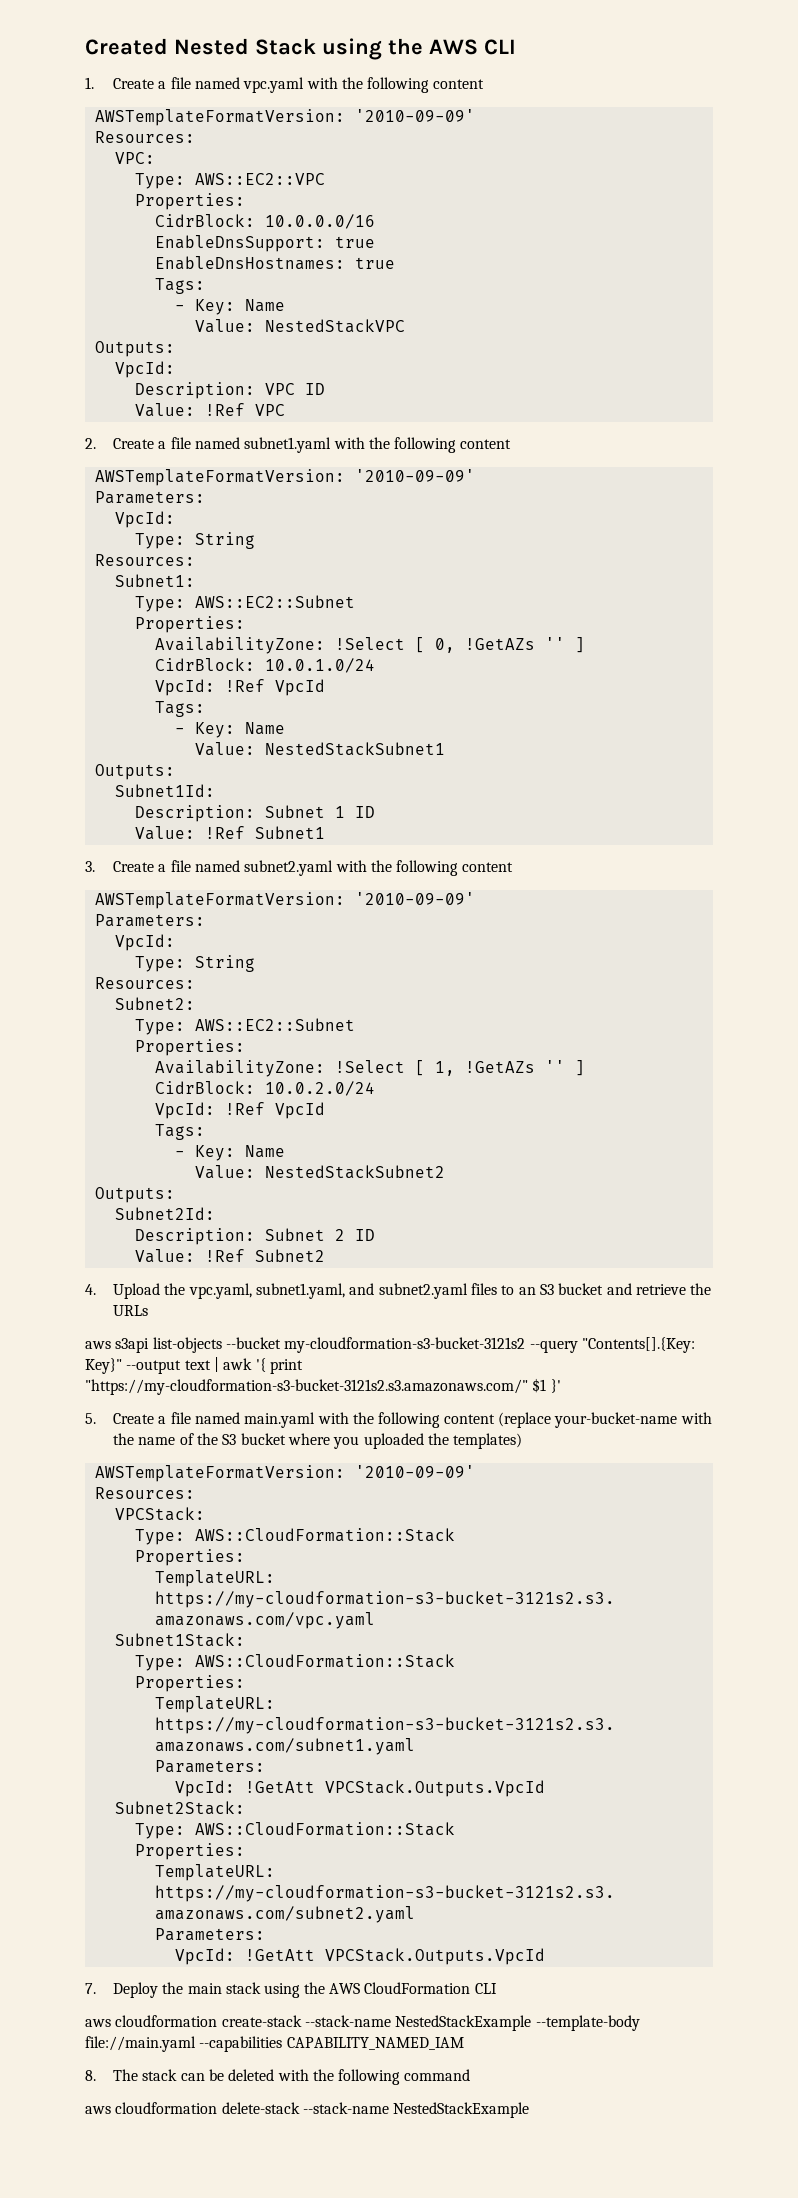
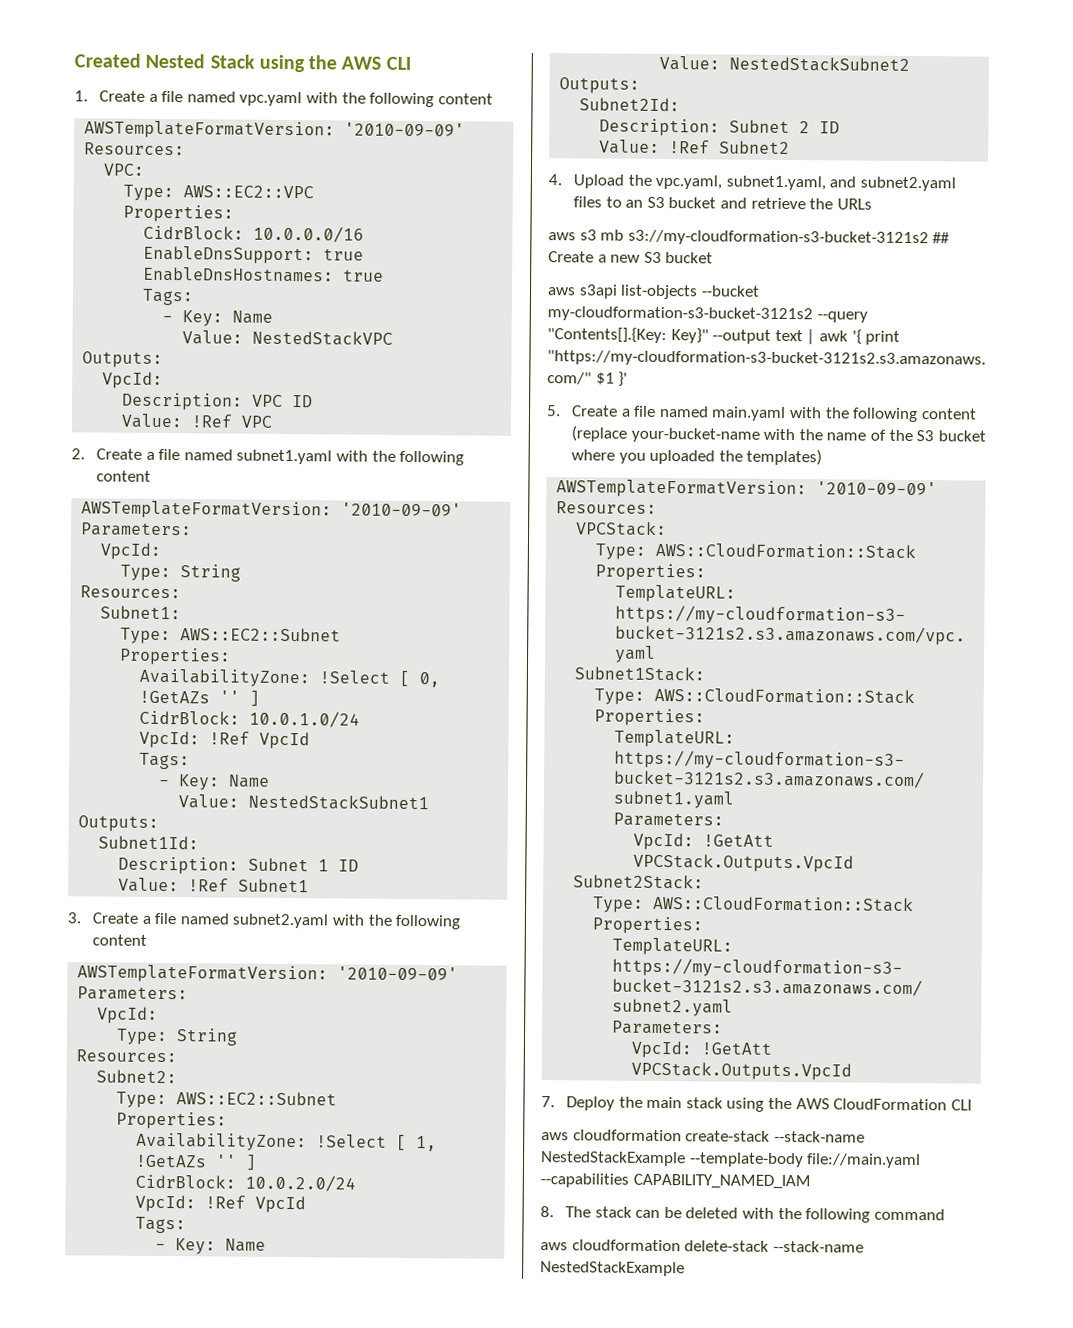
+ aws s3 mb s3://my-cloudformation-s3-bucket-3121s2 ## Create a new S3 bucket

